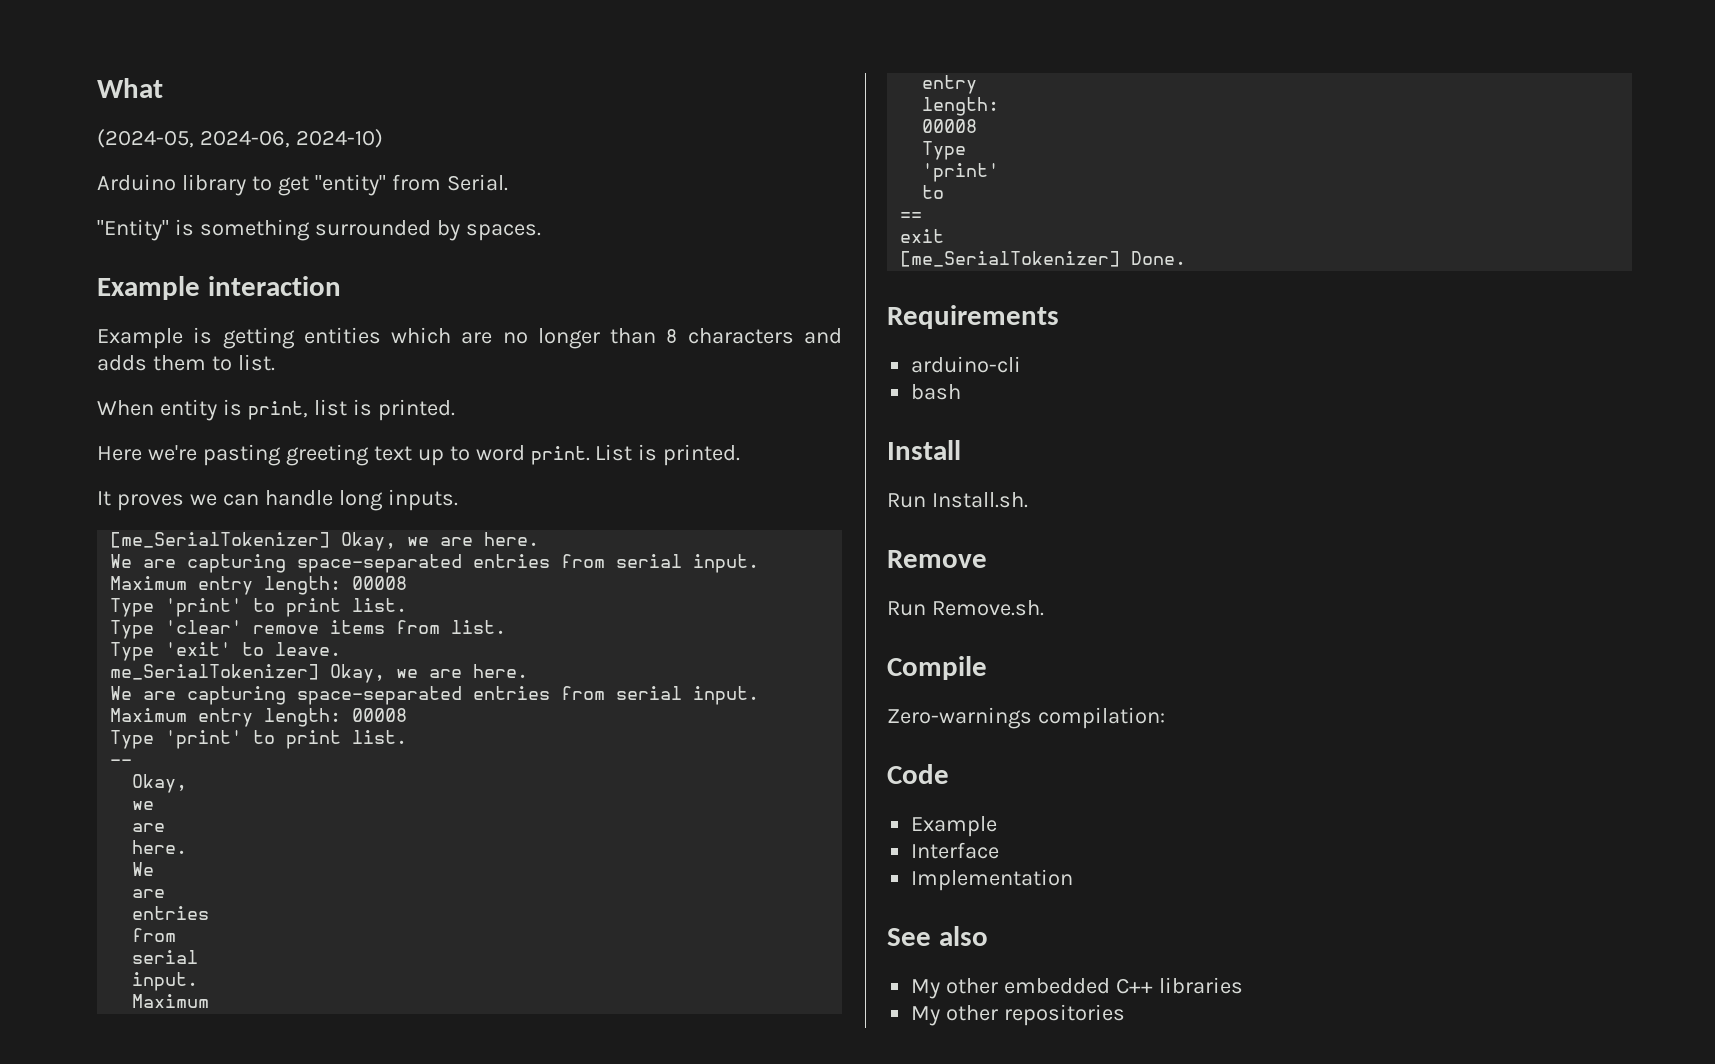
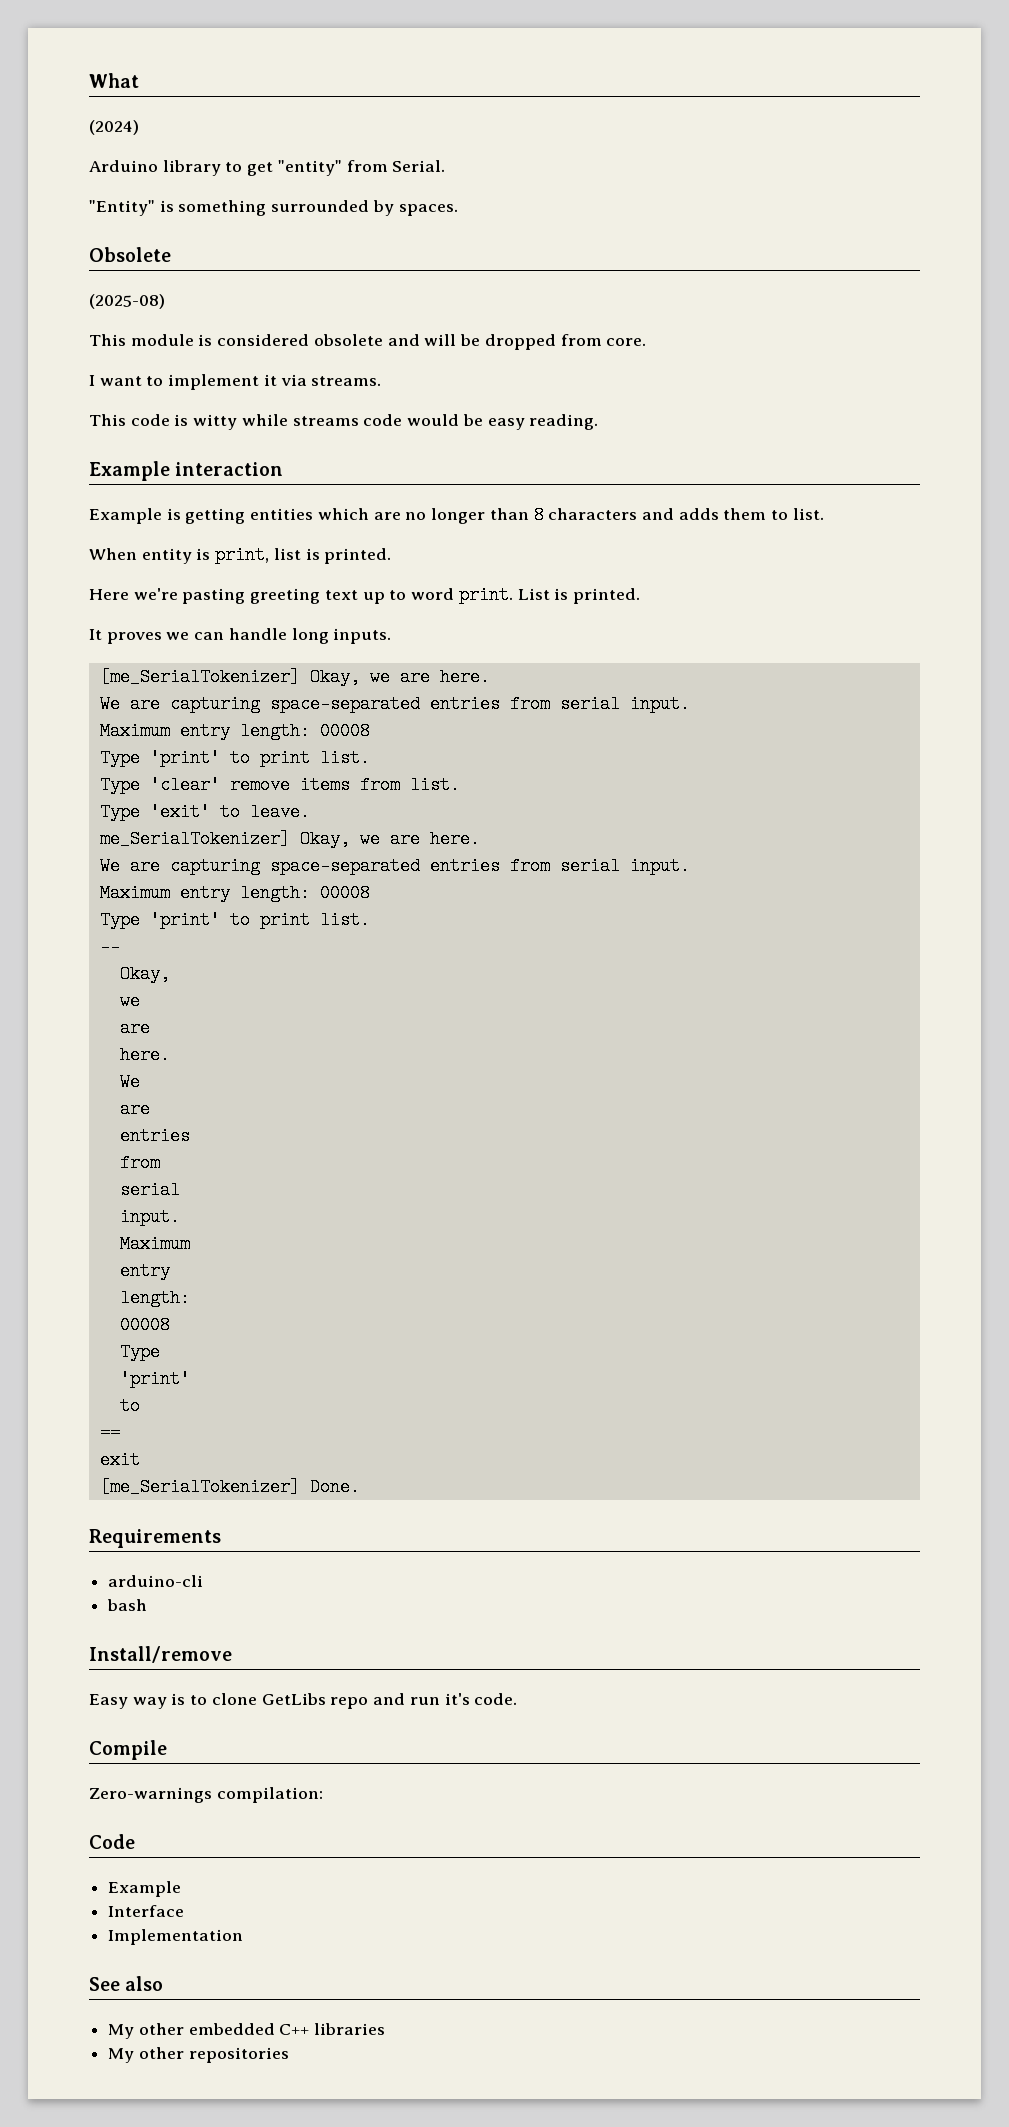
- (2024-05, 2024-06, 2024-10)
+ (2024)
+ Obsolete
+ (2025-08)
+ This module is considered obsolete and will be dropped from core.
+ I want to implement it via streams.
+ This code is witty while streams code would be easy reading.
- Install
- Run Install.sh.
- Remove
- Run Remove.sh.
+ Install/remove
+ Easy way is to clone GetLibs repo and run it's code.

